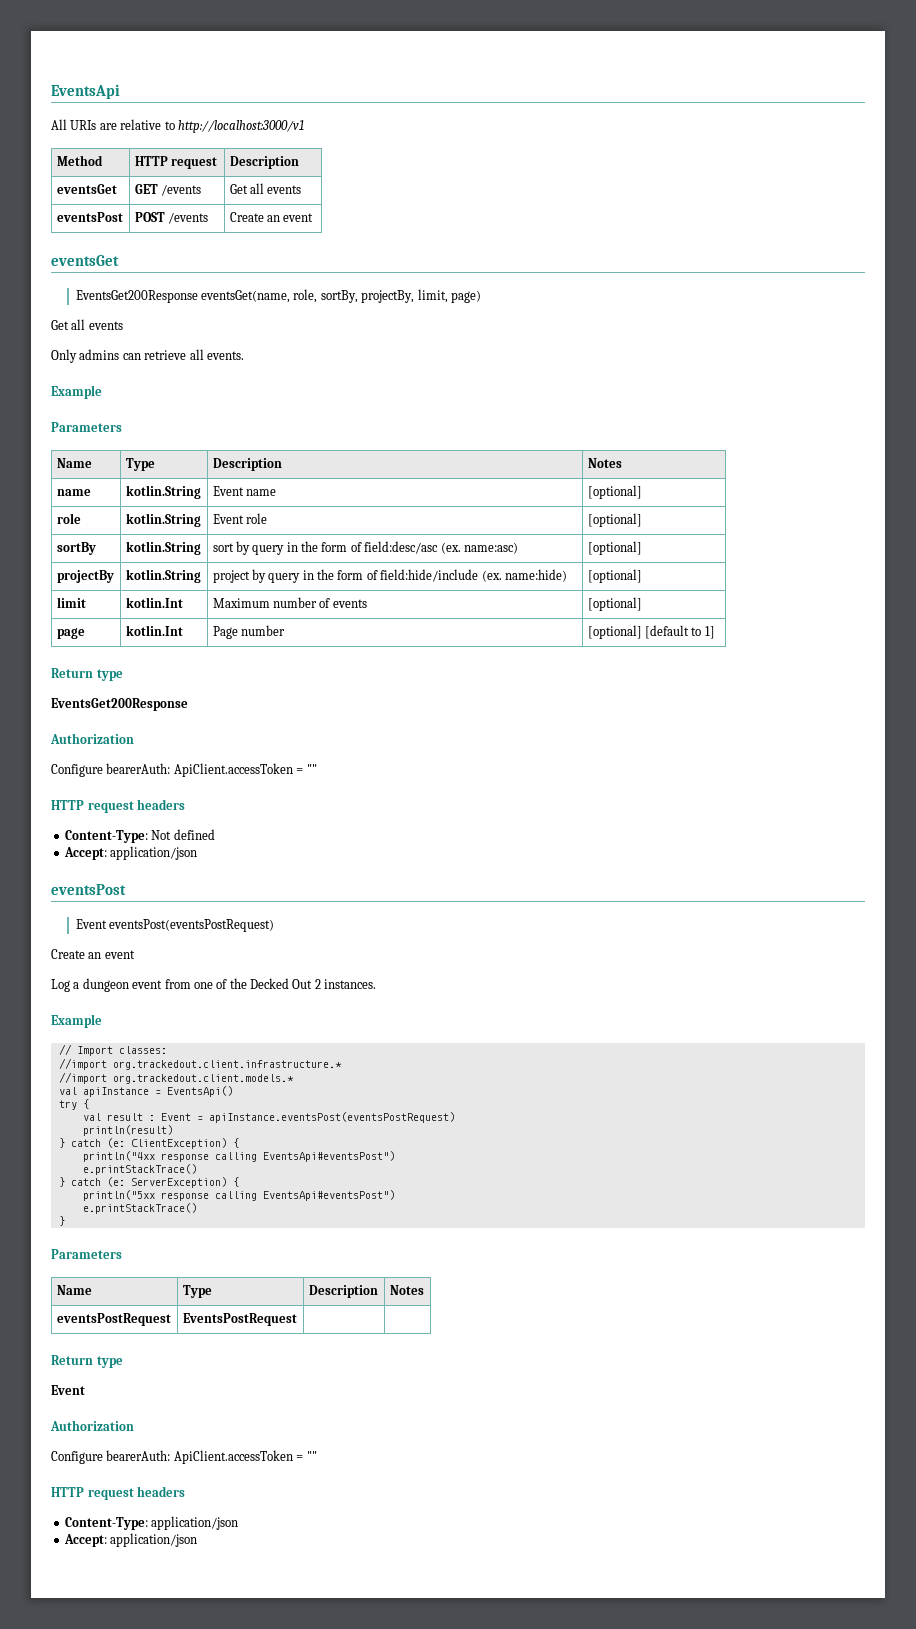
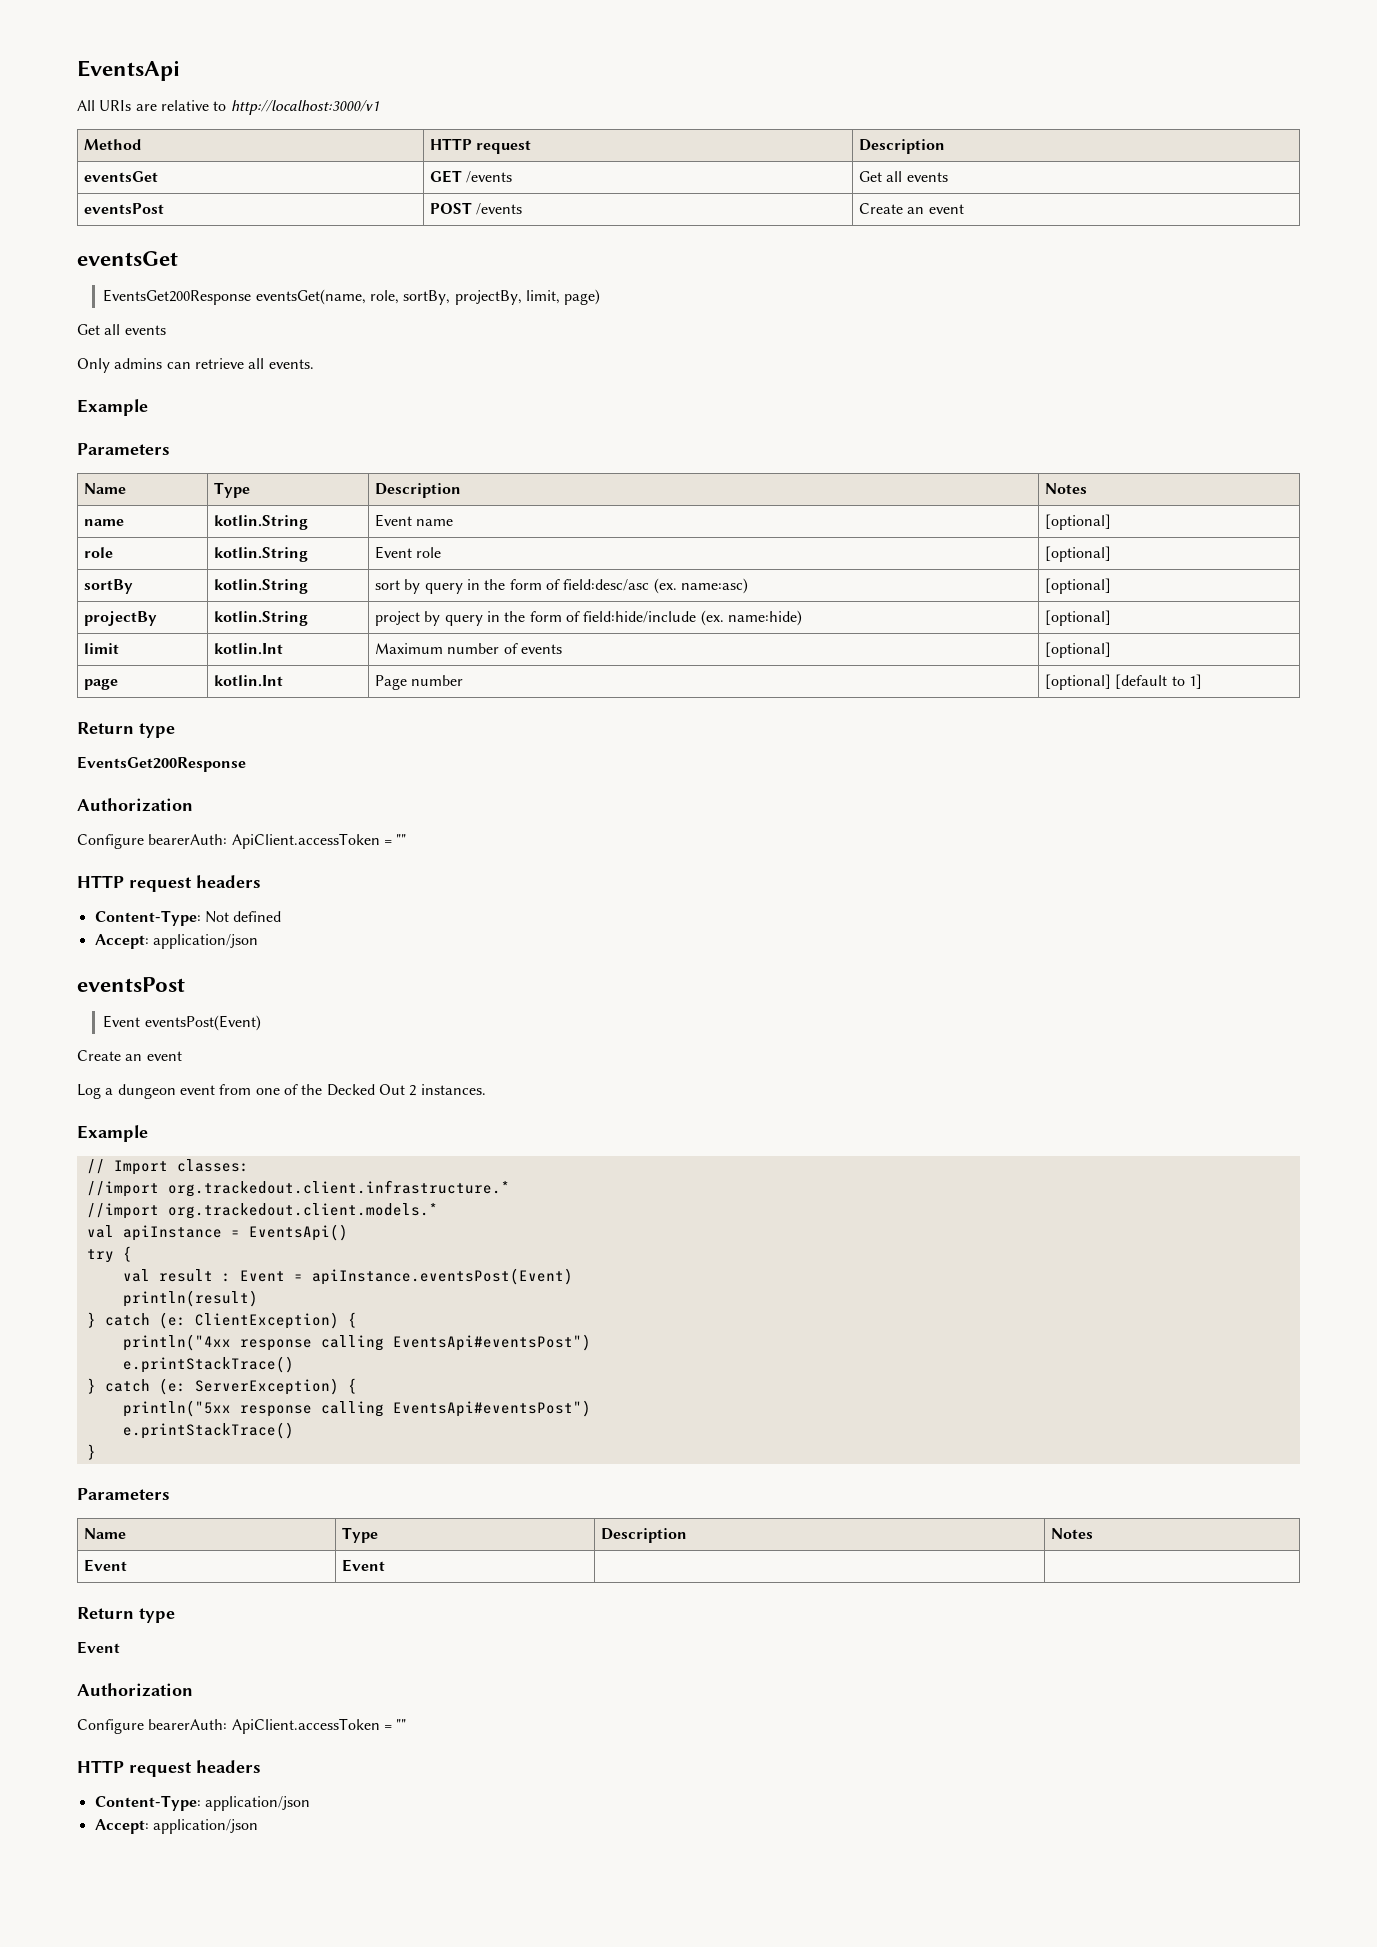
- Event eventsPost(eventsPostRequest)
+ Event eventsPost(Event)
- val result : Event = apiInstance.eventsPost(eventsPostRequest)
+ val result : Event = apiInstance.eventsPost(Event)
- eventsPostRequest | EventsPostRequest | |
+ Event | Event | |

